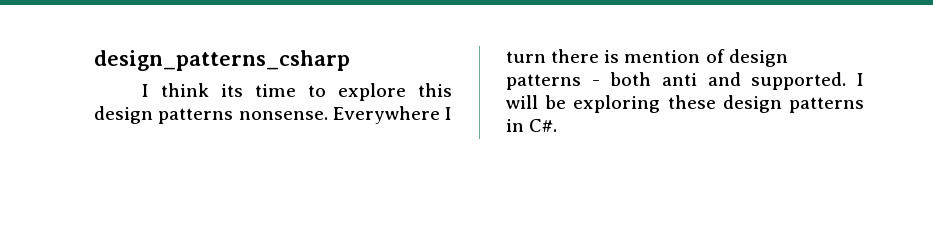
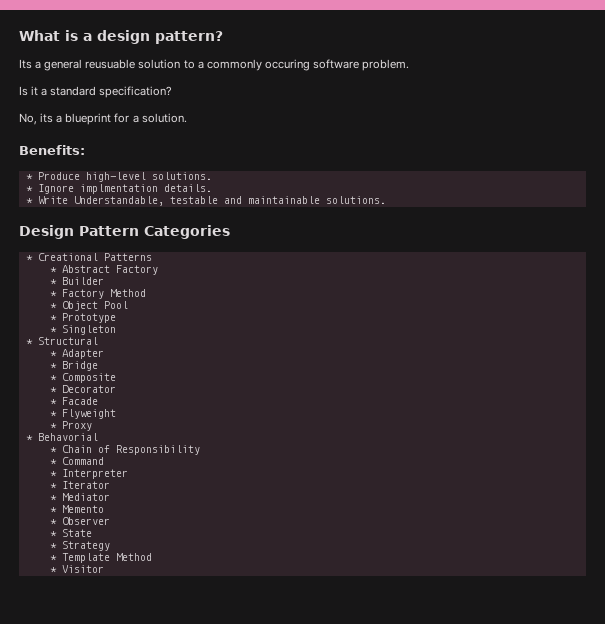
- design_patterns_csharp
- I think its time to explore this design patterns nonsense. Everywhere I turn there is mention of design patterns - both anti and supported. I will be exploring these design patterns in C#.
+ What is a design pattern?
+ Its a general reusuable solution to a commonly occuring software problem.
+ Is it a standard specification?
+ No, its a blueprint for a solution.
+ Benefits:
+ * Produce high-level solutions.
+ * Ignore implmentation details.
+ * Write Understandable, testable and maintainable solutions.
+ Design Pattern Categories
+ * Creational Patterns
+ * Abstract Factory
+ * Builder
+ * Factory Method
+ * Object Pool
+ * Prototype
+ * Singleton
+ * Structural
+ * Adapter
+ * Bridge
+ * Composite
+ * Decorator
+ * Facade
+ * Flyweight
+ * Proxy
+ * Behavorial
+ * Chain of Responsibility
+ * Command
+ * Interpreter
+ * Iterator
+ * Mediator
+ * Memento
+ * Observer
+ * State
+ * Strategy
+ * Template Method
+ * Visitor

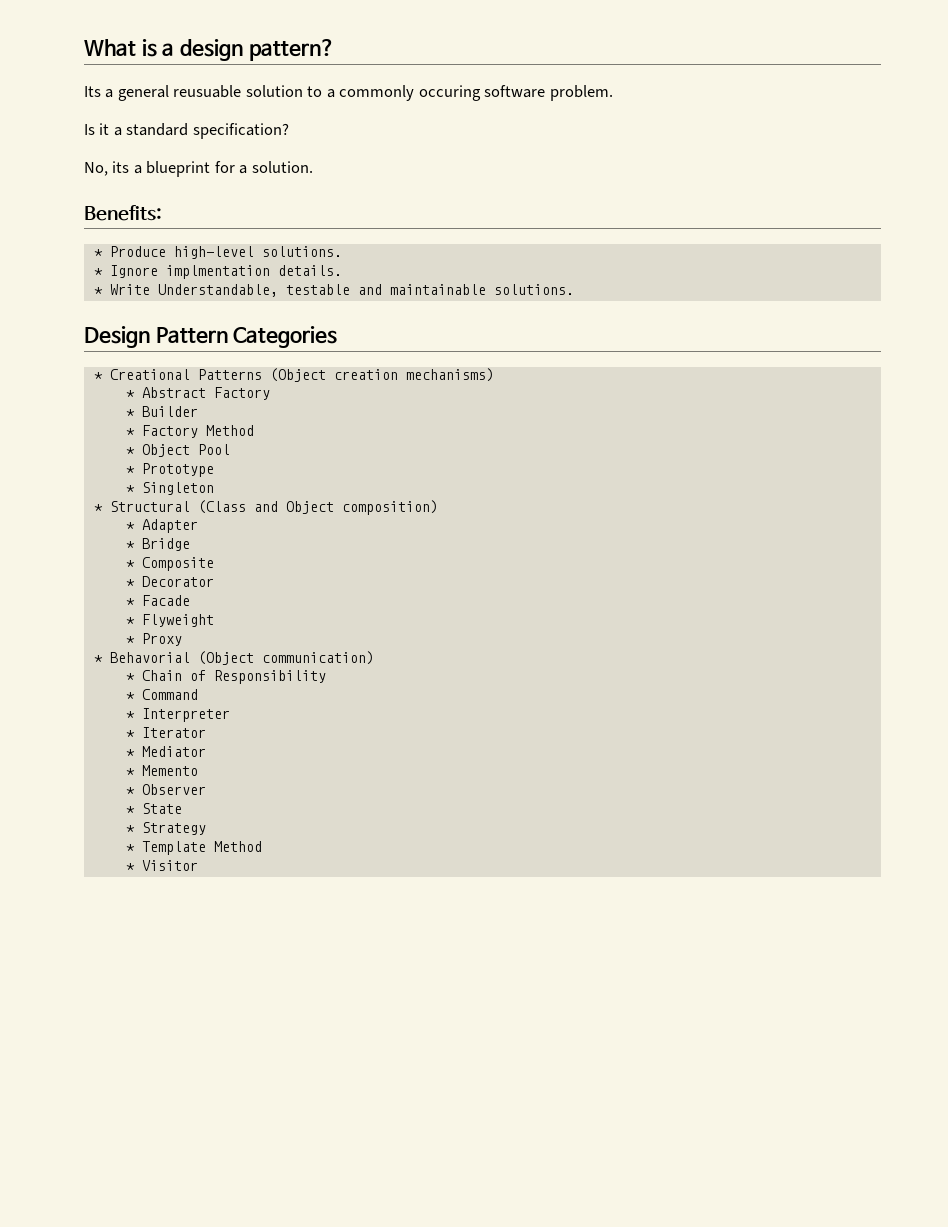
- * Creational Patterns
+ * Creational Patterns (Object creation mechanisms)
- * Structural
+ * Structural (Class and Object composition)
- * Behavorial
+ * Behavorial (Object communication)

